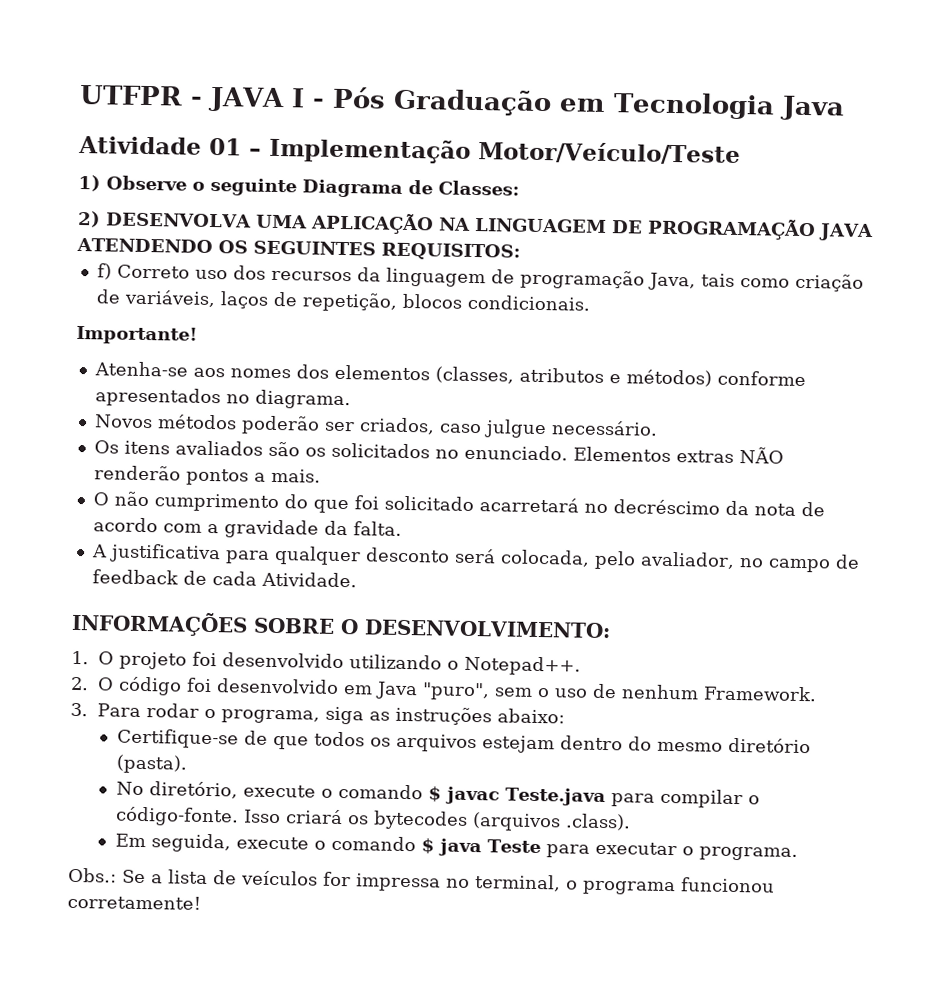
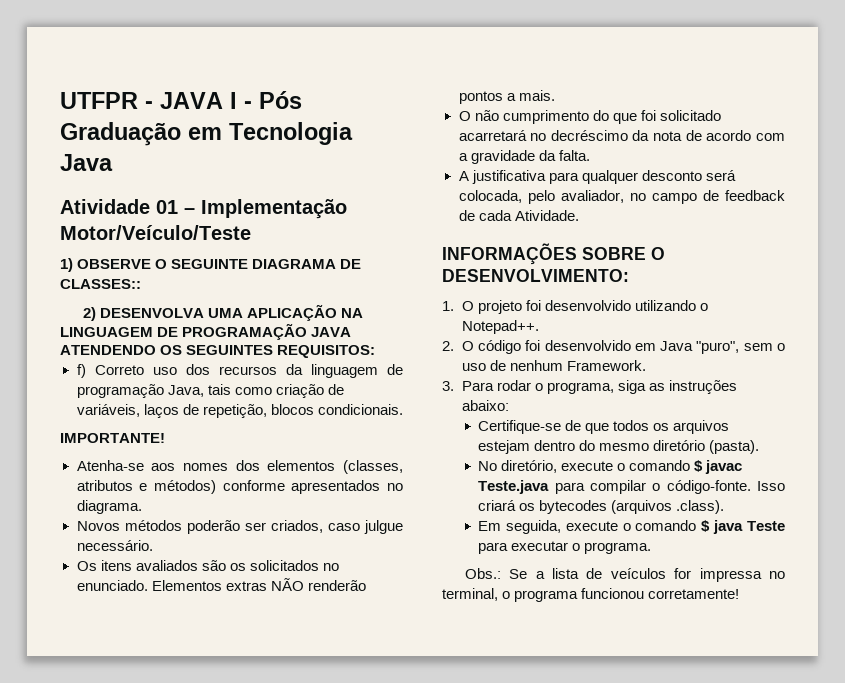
- 1) Observe o seguinte Diagrama de Classes:
+ 1) OBSERVE O SEGUINTE DIAGRAMA DE CLASSES::
- Importante!
+ IMPORTANTE!

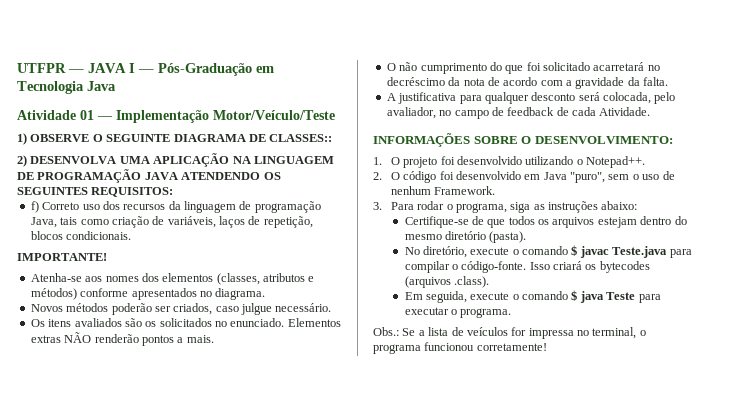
- UTFPR - JAVA I - Pós Graduação em Tecnologia Java
+ UTFPR — JAVA I — Pós-Graduação em Tecnologia Java
- Atividade 01 – Implementação Motor/Veículo/Teste
+ Atividade 01 — Implementação Motor/Veículo/Teste

